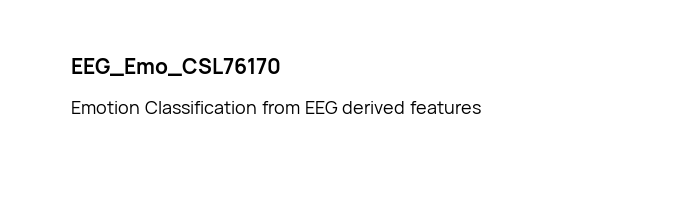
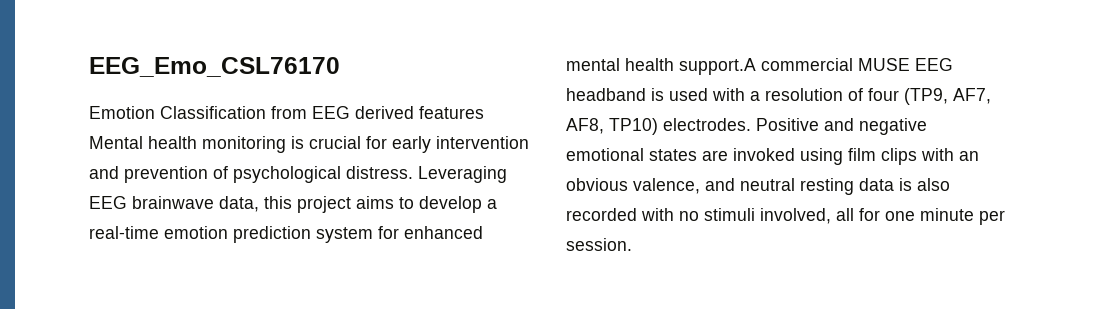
- Emotion Classification from EEG derived features
+ Emotion Classification from EEG derived features Mental health monitoring is crucial for early intervention and prevention of psychological distress. Leveraging EEG brainwave data, this project aims to develop a real-time emotion prediction system for enhanced mental health support.A commercial MUSE EEG headband is used with a resolution of four (TP9, AF7, AF8, TP10) electrodes. Positive and negative emotional states are invoked using film clips with an obvious valence, and neutral resting data is also recorded with no stimuli involved, all for one minute per session.

